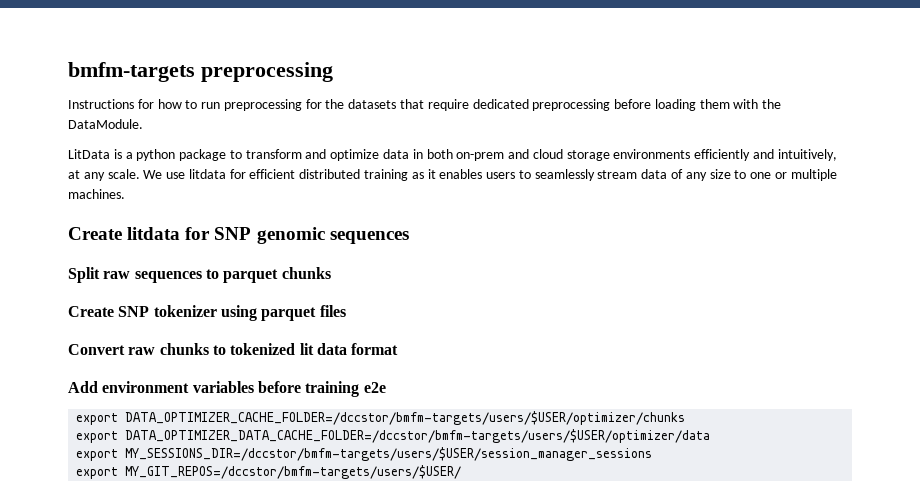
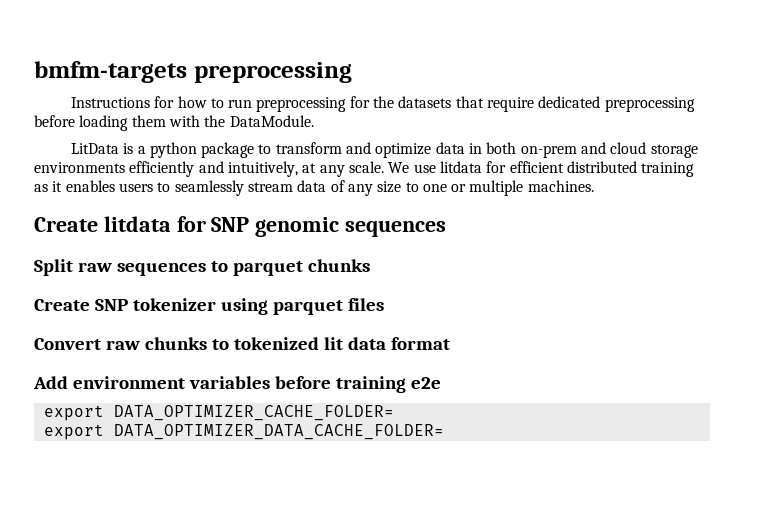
- export DATA_OPTIMIZER_CACHE_FOLDER=/dccstor/bmfm-targets/users/$USER/optimizer/chunks
- export DATA_OPTIMIZER_DATA_CACHE_FOLDER=/dccstor/bmfm-targets/users/$USER/optimizer/data
- export MY_SESSIONS_DIR=/dccstor/bmfm-targets/users/$USER/session_manager_sessions
- export MY_GIT_REPOS=/dccstor/bmfm-targets/users/$USER/
+ export DATA_OPTIMIZER_CACHE_FOLDER=
+ export DATA_OPTIMIZER_DATA_CACHE_FOLDER=

